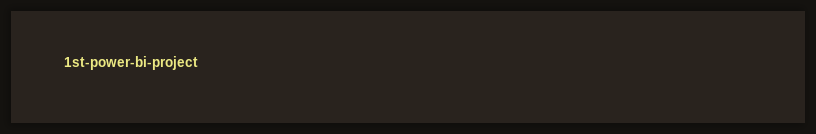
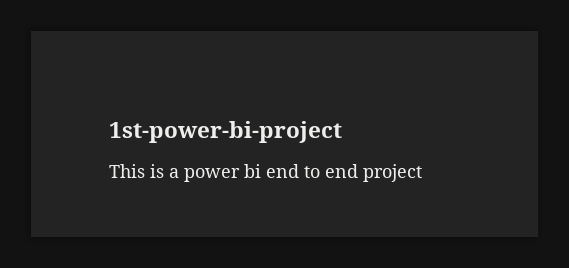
+ This is a power bi end to end project

